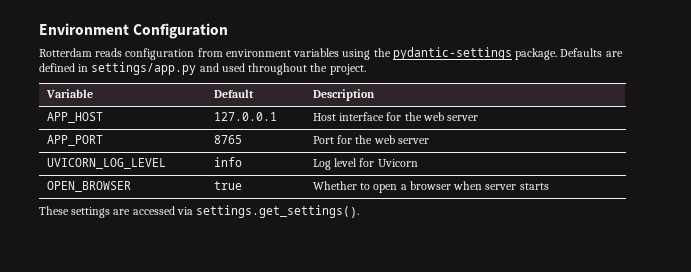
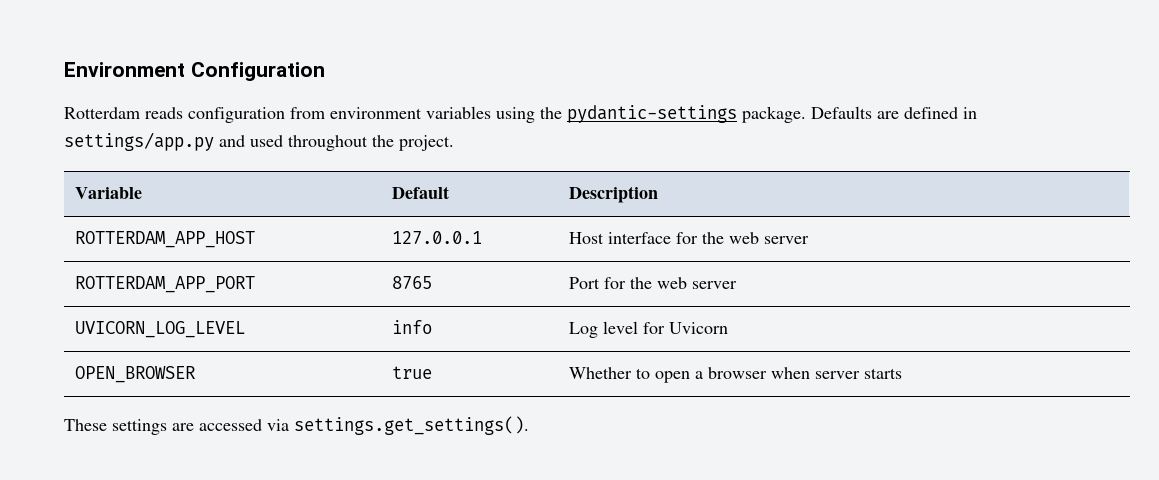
- APP_HOST | 127.0.0.1 | Host interface for the web server
+ ROTTERDAM_APP_HOST | 127.0.0.1 | Host interface for the web server
- APP_PORT | 8765 | Port for the web server
+ ROTTERDAM_APP_PORT | 8765 | Port for the web server

